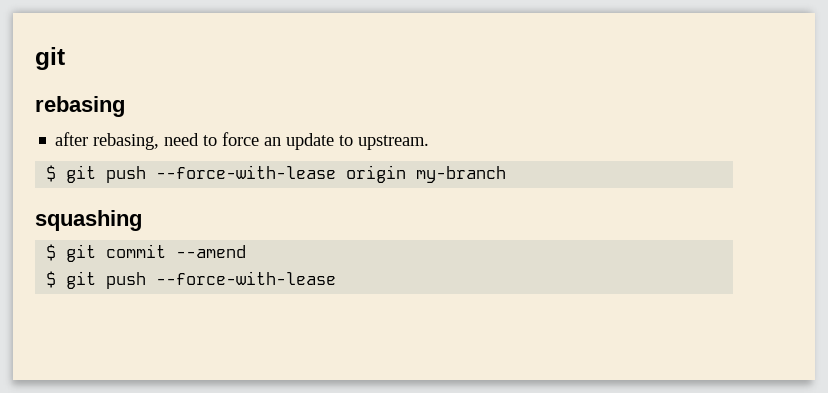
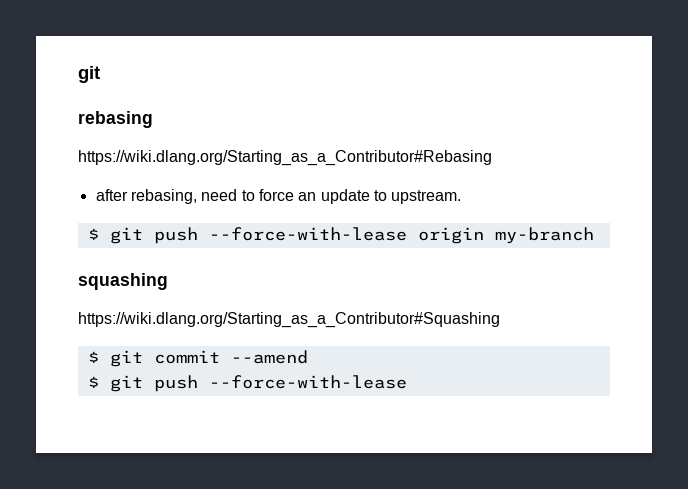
+ https://wiki.dlang.org/Starting_as_a_Contributor#Rebasing
+ https://wiki.dlang.org/Starting_as_a_Contributor#Squashing

